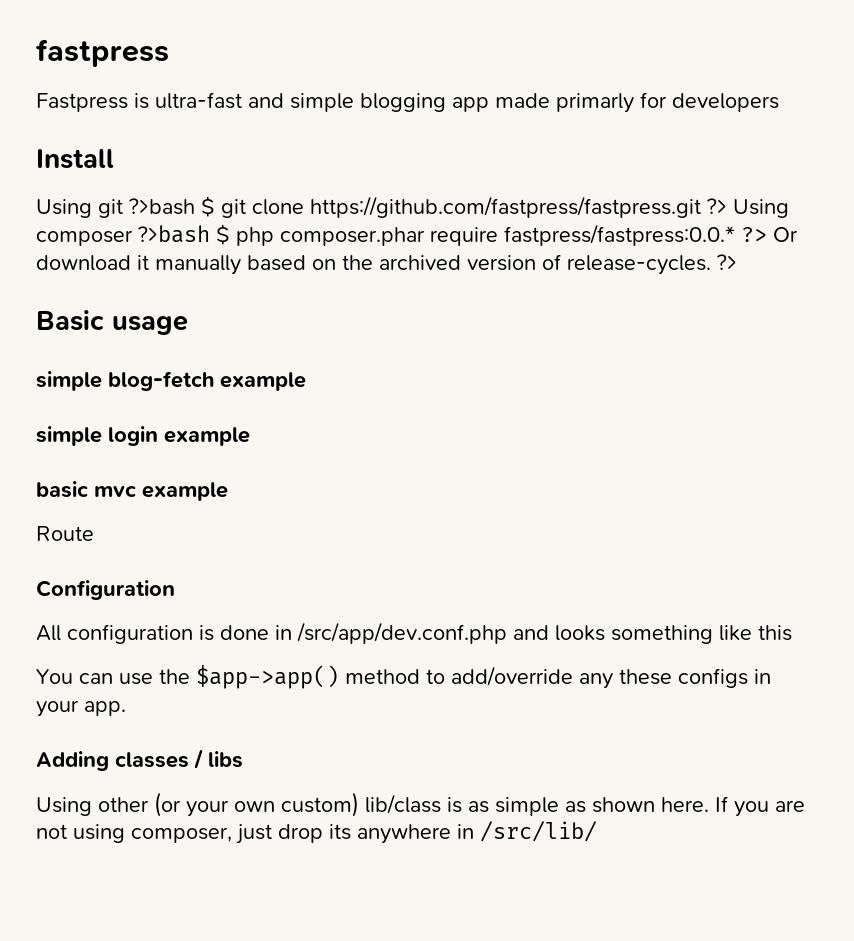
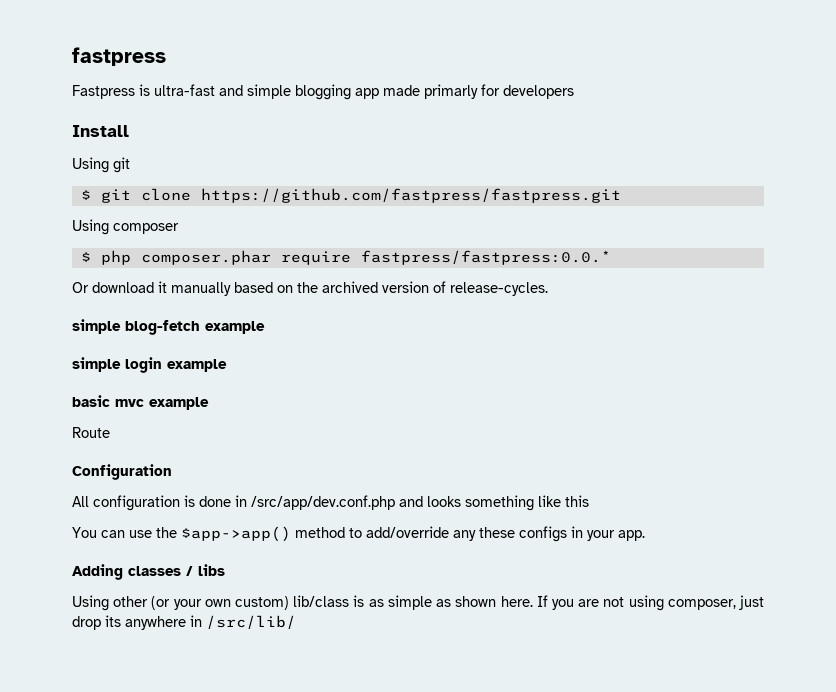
- Using git ?>bash $ git clone https://github.com/fastpress/fastpress.git ?> Using composer ?>bash $ php composer.phar require fastpress/fastpress:0.0.* ?> Or download it manually based on the archived version of release-cycles. ?>
- Basic usage
+ Using git
+ $ git clone https://github.com/fastpress/fastpress.git
+ Using composer
+ $ php composer.phar require fastpress/fastpress:0.0.*
+ Or download it manually based on the archived version of release-cycles.

